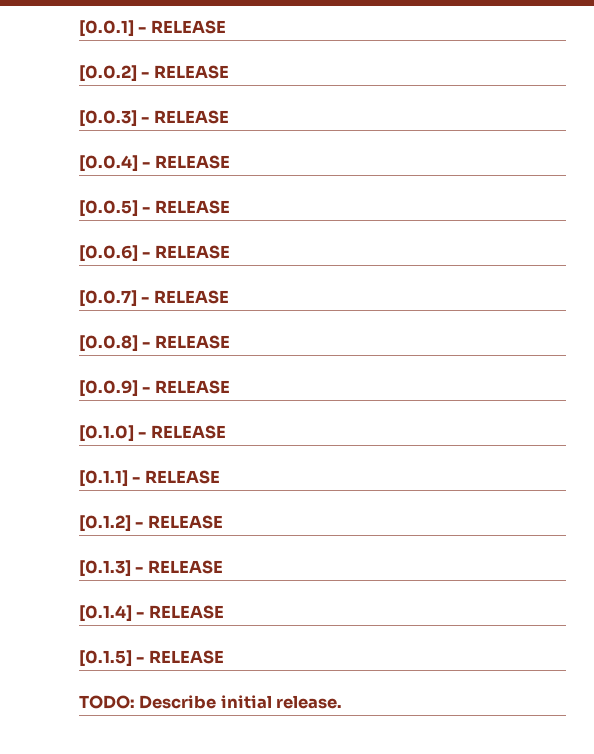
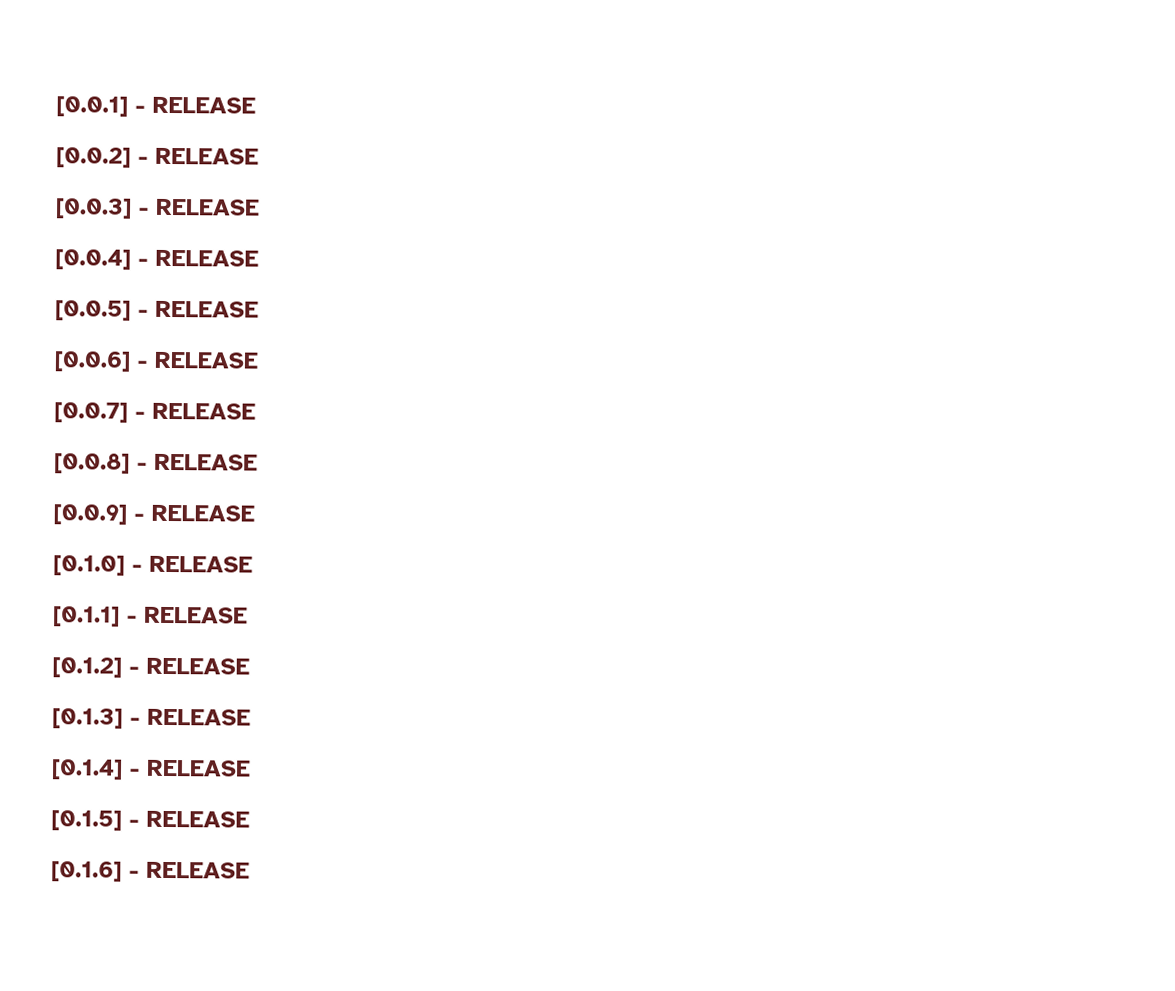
- TODO: Describe initial release.
+ [0.1.6] - RELEASE

